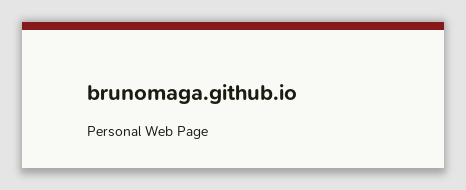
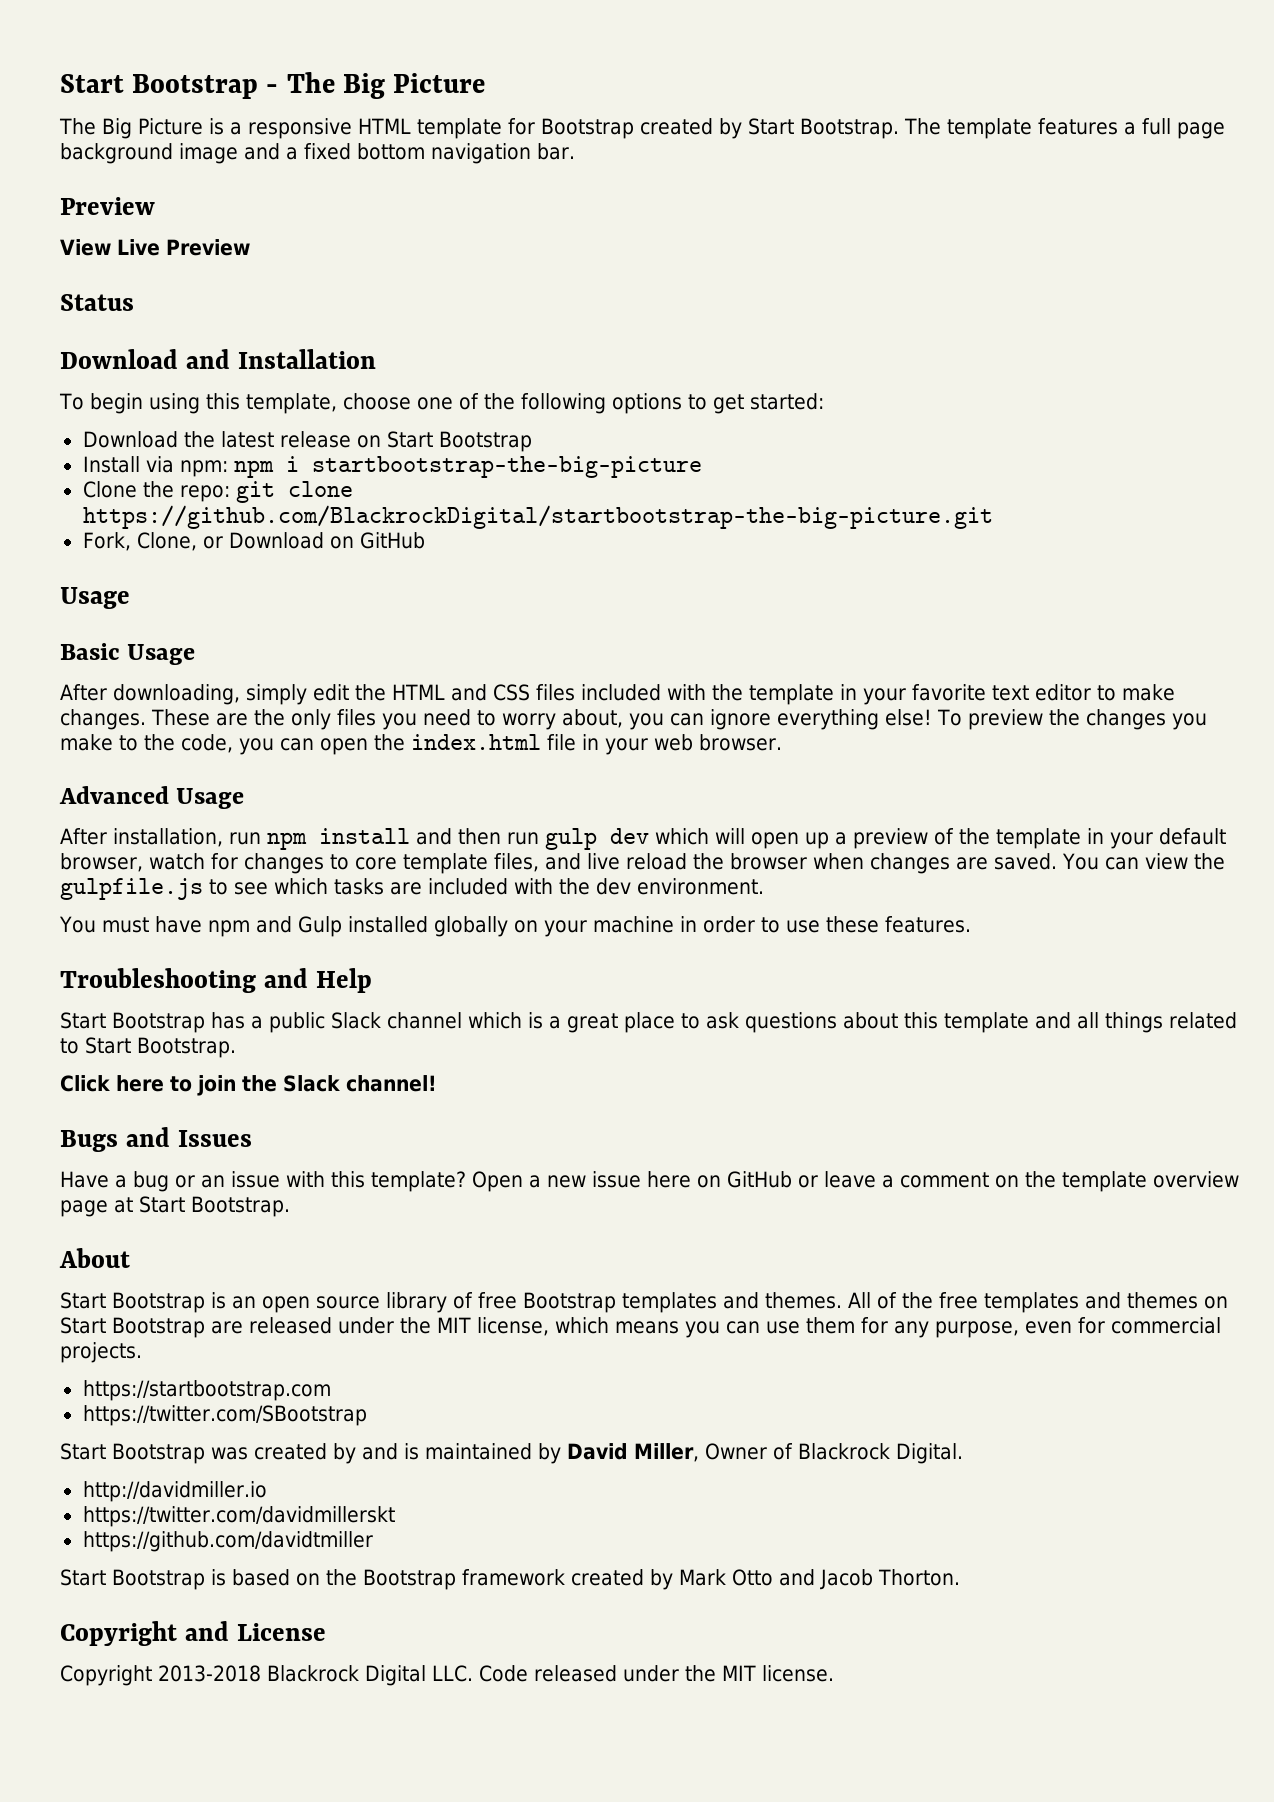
- brunomaga.github.io
- Personal Web Page
+ Start Bootstrap - The Big Picture
+ The Big Picture is a responsive HTML template for Bootstrap created by Start Bootstrap. The template features a full page background image and a fixed bottom navigation bar.
+ Preview
+ View Live Preview
+ Status
+ Download and Installation
+ To begin using this template, choose one of the following options to get started:
+ Download the latest release on Start Bootstrap
+ Install via npm: npm i startbootstrap-the-big-picture
+ Clone the repo: git clone https://github.com/BlackrockDigital/startbootstrap-the-big-picture.git
+ Fork, Clone, or Download on GitHub
+ Usage
+ Basic Usage
+ After downloading, simply edit the HTML and CSS files included with the template in your favorite text editor to make changes. These are the only files you need to worry about, you can ignore everything else! To preview the changes you make to the code, you can open the index.html file in your web browser.
+ Advanced Usage
+ After installation, run npm install and then run gulp dev which will open up a preview of the template in your default browser, watch for changes to core template files, and live reload the browser when changes are saved. You can view the gulpfile.js to see which tasks are included with the dev environment.
+ You must have npm and Gulp installed globally on your machine in order to use these features.
+ Troubleshooting and Help
+ Start Bootstrap has a public Slack channel which is a great place to ask questions about this template and all things related to Start Bootstrap.
+ Click here to join the Slack channel!
+ Bugs and Issues
+ Have a bug or an issue with this template? Open a new issue here on GitHub or leave a comment on the template overview page at Start Bootstrap.
+ About
+ Start Bootstrap is an open source library of free Bootstrap templates and themes. All of the free templates and themes on Start Bootstrap are released under the MIT license, which means you can use them for any purpose, even for commercial projects.
+ https://startbootstrap.com
+ https://twitter.com/SBootstrap
+ Start Bootstrap was created by and is maintained by David Miller, Owner of Blackrock Digital.
+ http://davidmiller.io
+ https://twitter.com/davidmillerskt
+ https://github.com/davidtmiller
+ Start Bootstrap is based on the Bootstrap framework created by Mark Otto and Jacob Thorton.
+ Copyright and License
+ Copyright 2013-2018 Blackrock Digital LLC. Code released under the MIT license.

